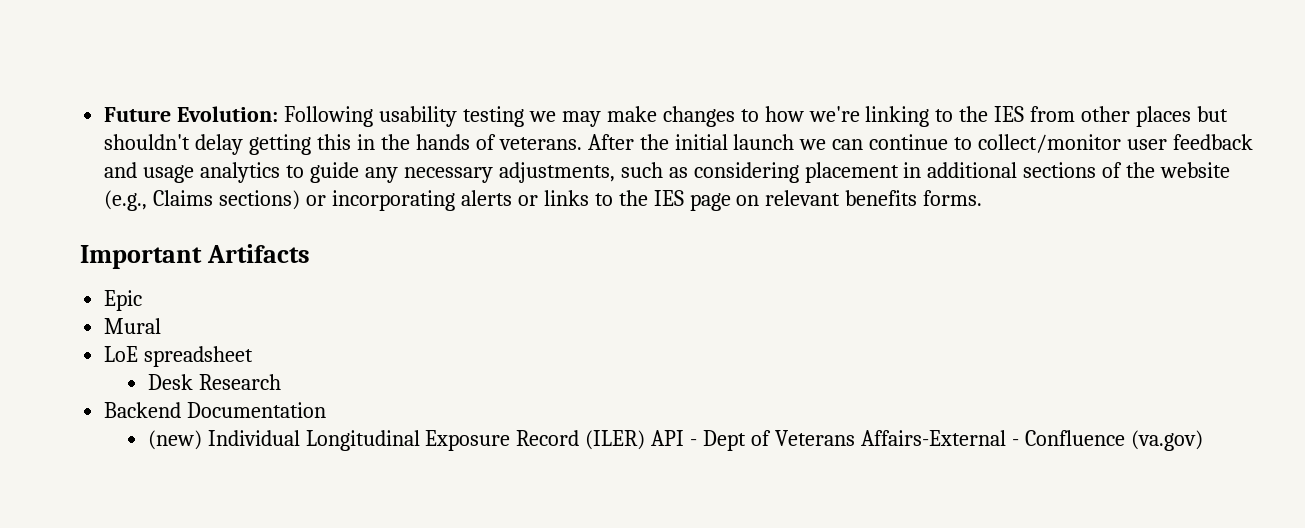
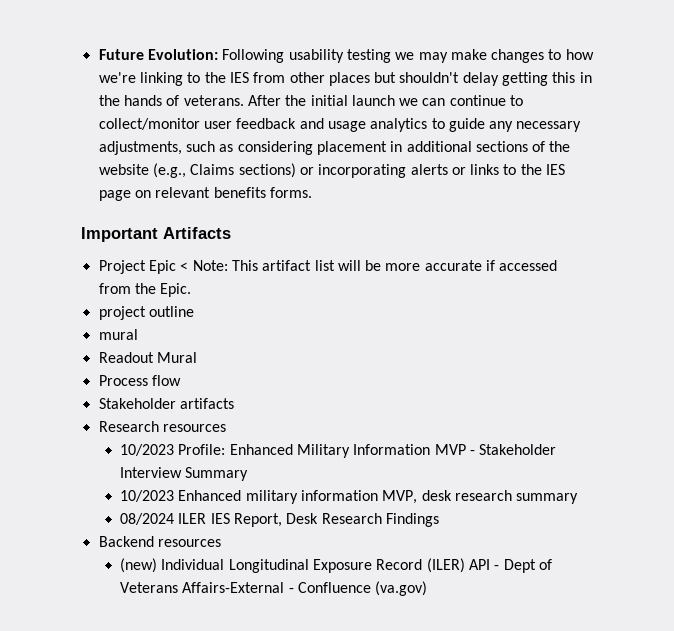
- Epic
- Mural
- LoE spreadsheet
- Desk Research
+ Project Epic < Note: This artifact list will be more accurate if accessed from the Epic.
+ project outline
+ mural
+ Readout Mural
+ Process flow
+ Stakeholder artifacts
+ Research resources
+ 10/2023 Profile: Enhanced Military Information MVP - Stakeholder Interview Summary
+ 10/2023 Enhanced military information MVP, desk research summary
+ 08/2024 ILER IES Report, Desk Research Findings
- Backend Documentation
+ Backend resources

